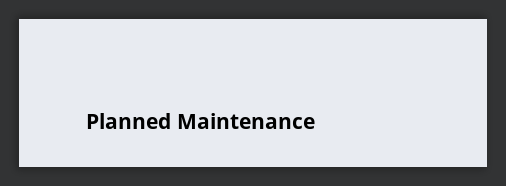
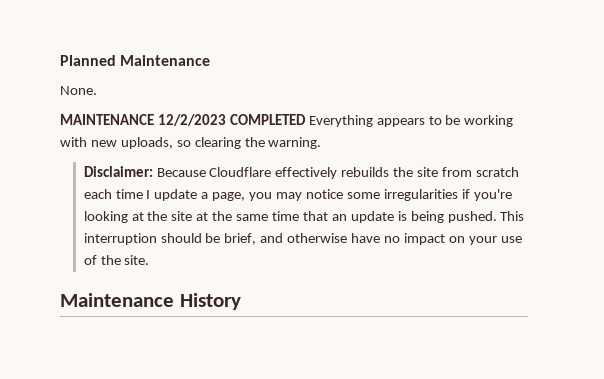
+ None.
+ MAINTENANCE 12/2/2023 COMPLETED Everything appears to be working with new uploads, so clearing the warning.
+ Disclaimer: Because Cloudflare effectively rebuilds the site from scratch each time I update a page, you may notice some irregularities if you're looking at the site at the same time that an update is being pushed. This interruption should be brief, and otherwise have no impact on your use of the site.
+ Maintenance History

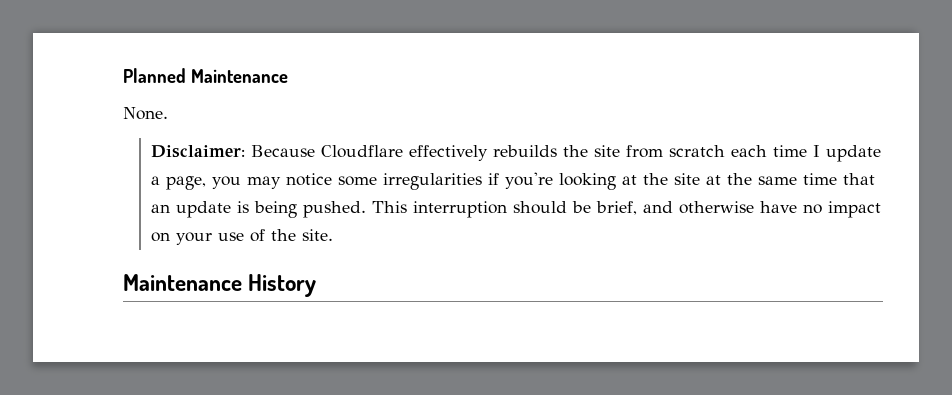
- MAINTENANCE 12/2/2023 COMPLETED Everything appears to be working with new uploads, so clearing the warning.

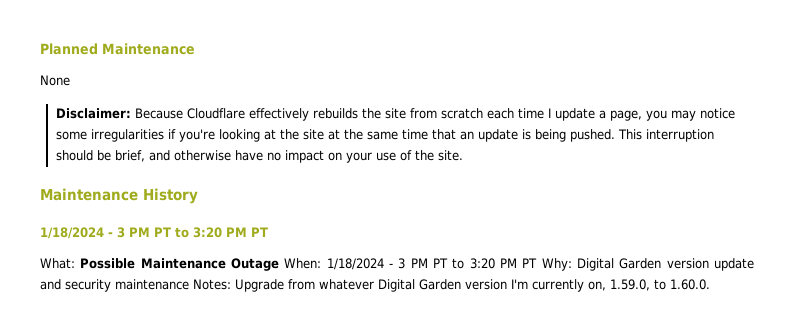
- None.
+ None
  Maintenance History
+ 1/18/2024 - 3 PM PT to 3:20 PM PT
+ What: Possible Maintenance Outage When: 1/18/2024 - 3 PM PT to 3:20 PM PT Why: Digital Garden version update and security maintenance Notes: Upgrade from whatever Digital Garden version I'm currently on, 1.59.0, to 1.60.0.

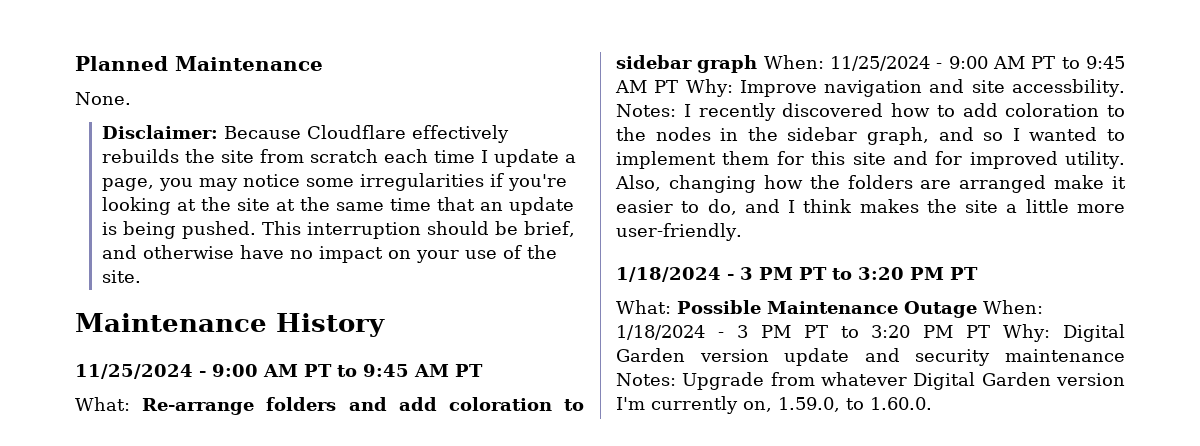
- None
+ None.
  Maintenance History
+ 11/25/2024 - 9:00 AM PT to 9:45 AM PT
+ What: Re-arrange folders and add coloration to sidebar graph When: 11/25/2024 - 9:00 AM PT to 9:45 AM PT Why: Improve navigation and site accessbility. Notes: I recently discovered how to add coloration to the nodes in the sidebar graph, and so I wanted to implement them for this site and for improved utility. Also, changing how the folders are arranged make it easier to do, and I think makes the site a little more user-friendly.

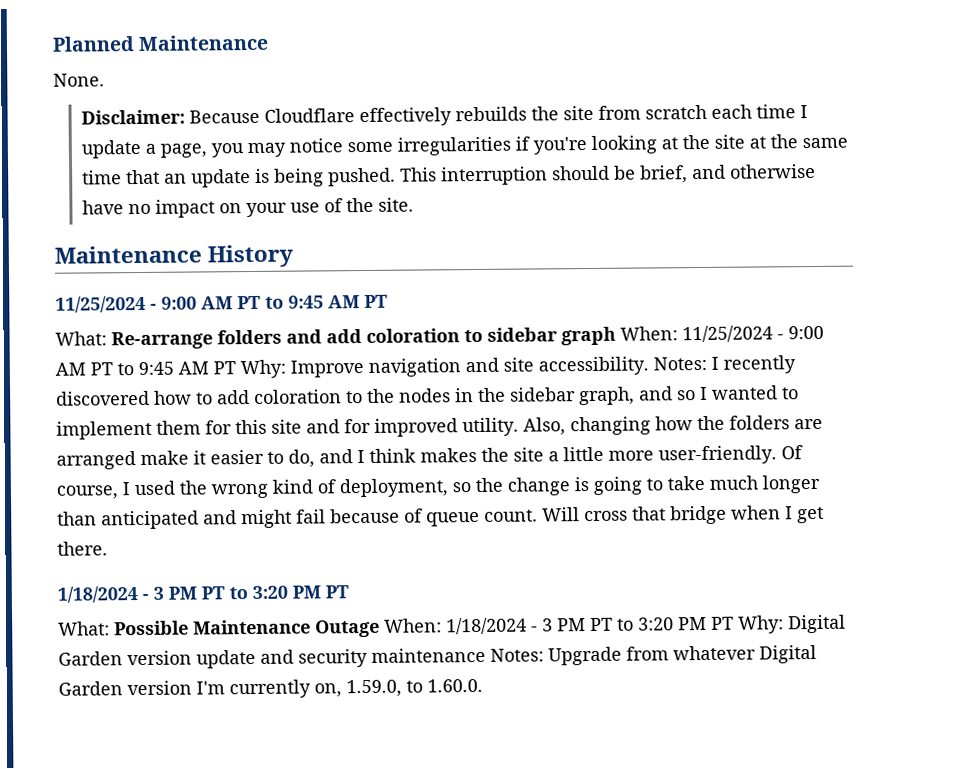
- What: Re-arrange folders and add coloration to sidebar graph When: 11/25/2024 - 9:00 AM PT to 9:45 AM PT Why: Improve navigation and site accessbility.
+ What: Re-arrange folders and add coloration to sidebar graph When: 11/25/2024 - 9:00 AM PT to 9:45 AM PT Why: Improve navigation and site accessibility.
+ Of course, I used the wrong kind of deployment, so the change is going to take much longer than anticipated and might fail because of queue count. Will cross that bridge when I get there.

